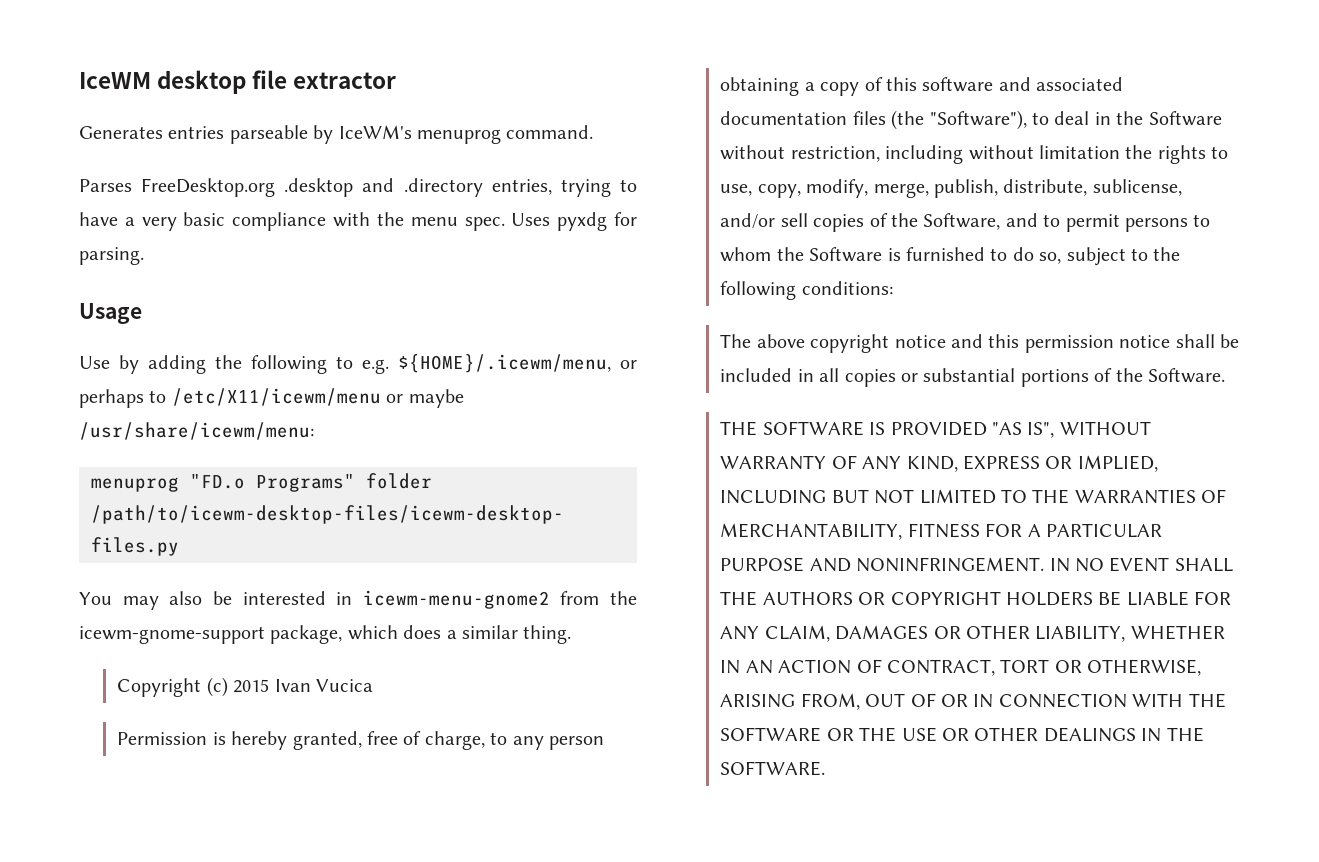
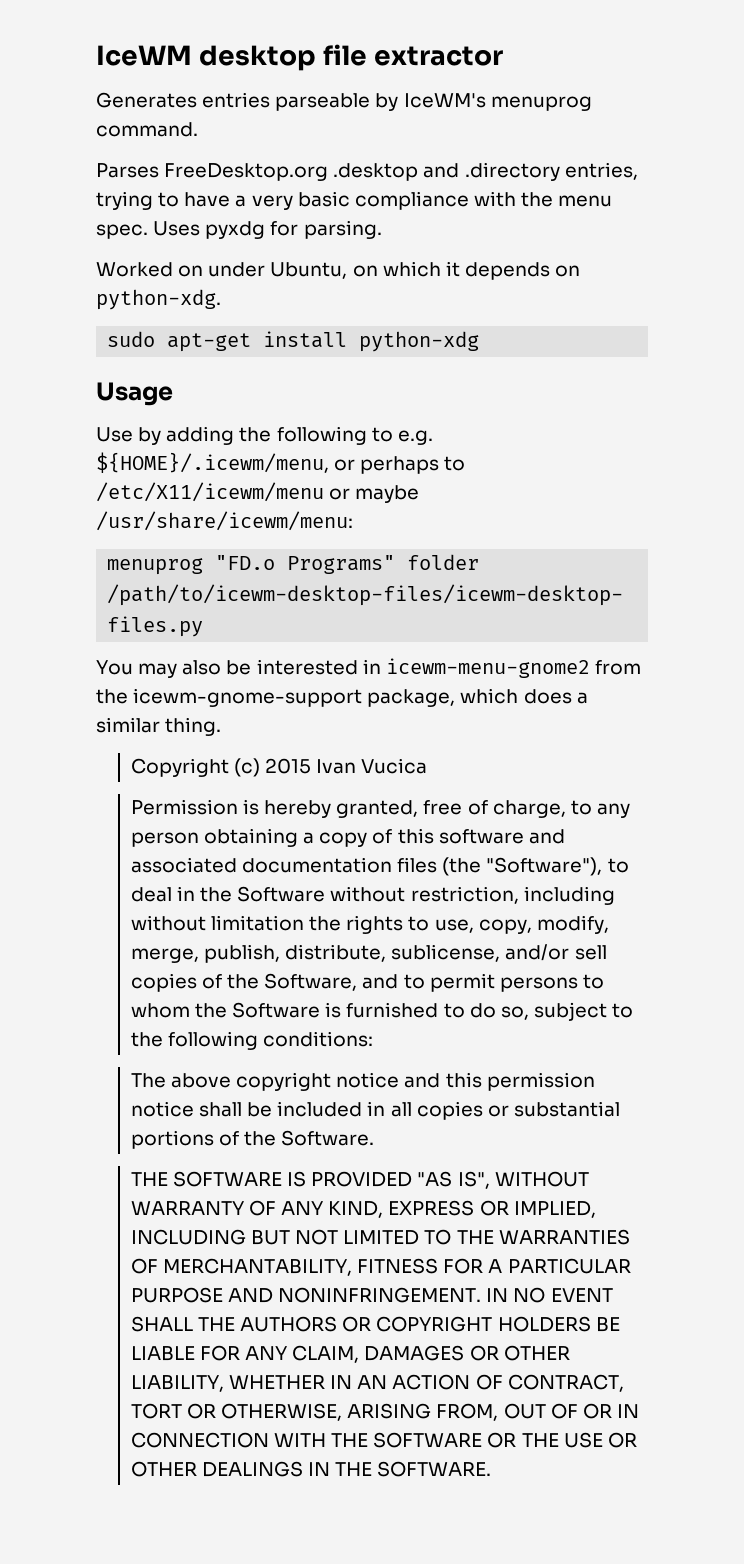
+ Worked on under Ubuntu, on which it depends on python-xdg.
+ sudo apt-get install python-xdg

